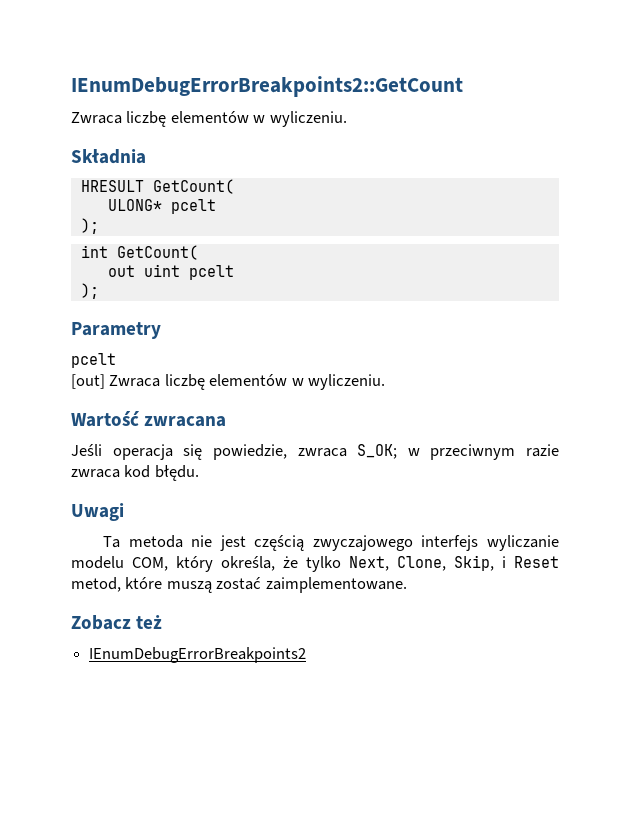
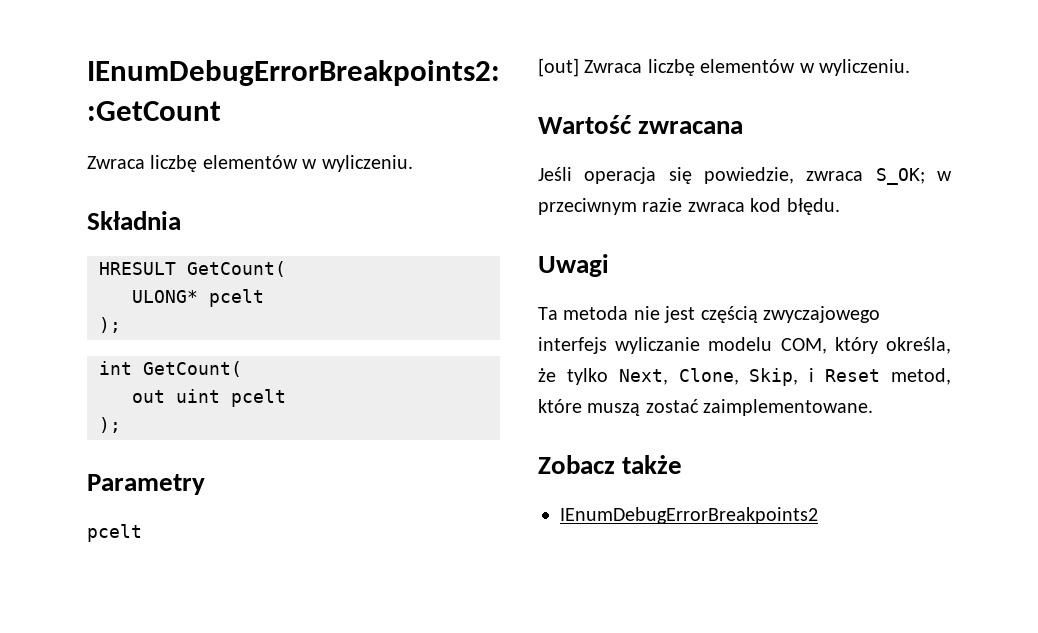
- Zobacz też
+ Zobacz także

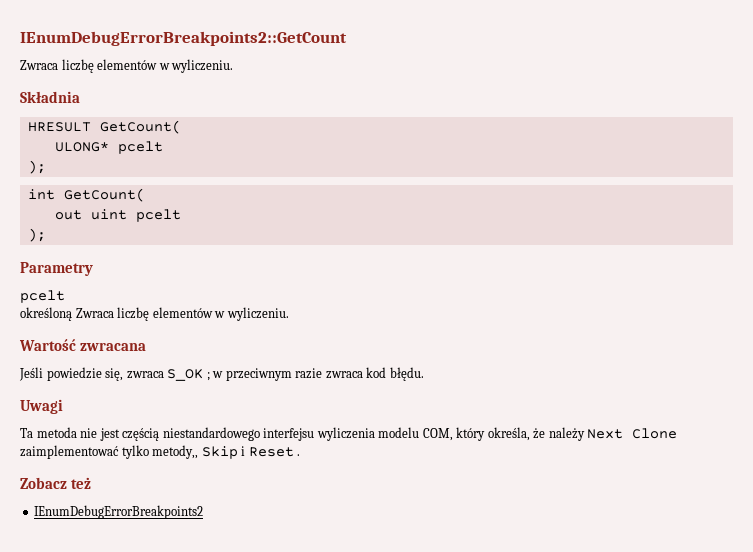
- [out] Zwraca liczbę elementów w wyliczeniu.
+ określoną Zwraca liczbę elementów w wyliczeniu.
- Jeśli operacja się powiedzie, zwraca S_OK; w przeciwnym razie zwraca kod błędu.
+ Jeśli powiedzie się, zwraca S_OK ; w przeciwnym razie zwraca kod błędu.
- Ta metoda nie jest częścią zwyczajowego interfejs wyliczanie modelu COM, który określa, że tylko Next, Clone, Skip, i Reset metod, które muszą zostać zaimplementowane.
+ Ta metoda nie jest częścią niestandardowego interfejsu wyliczenia modelu COM, który określa, że należy Next Clone zaimplementować tylko metody,, Skip i Reset .
- Zobacz także
+ Zobacz też

